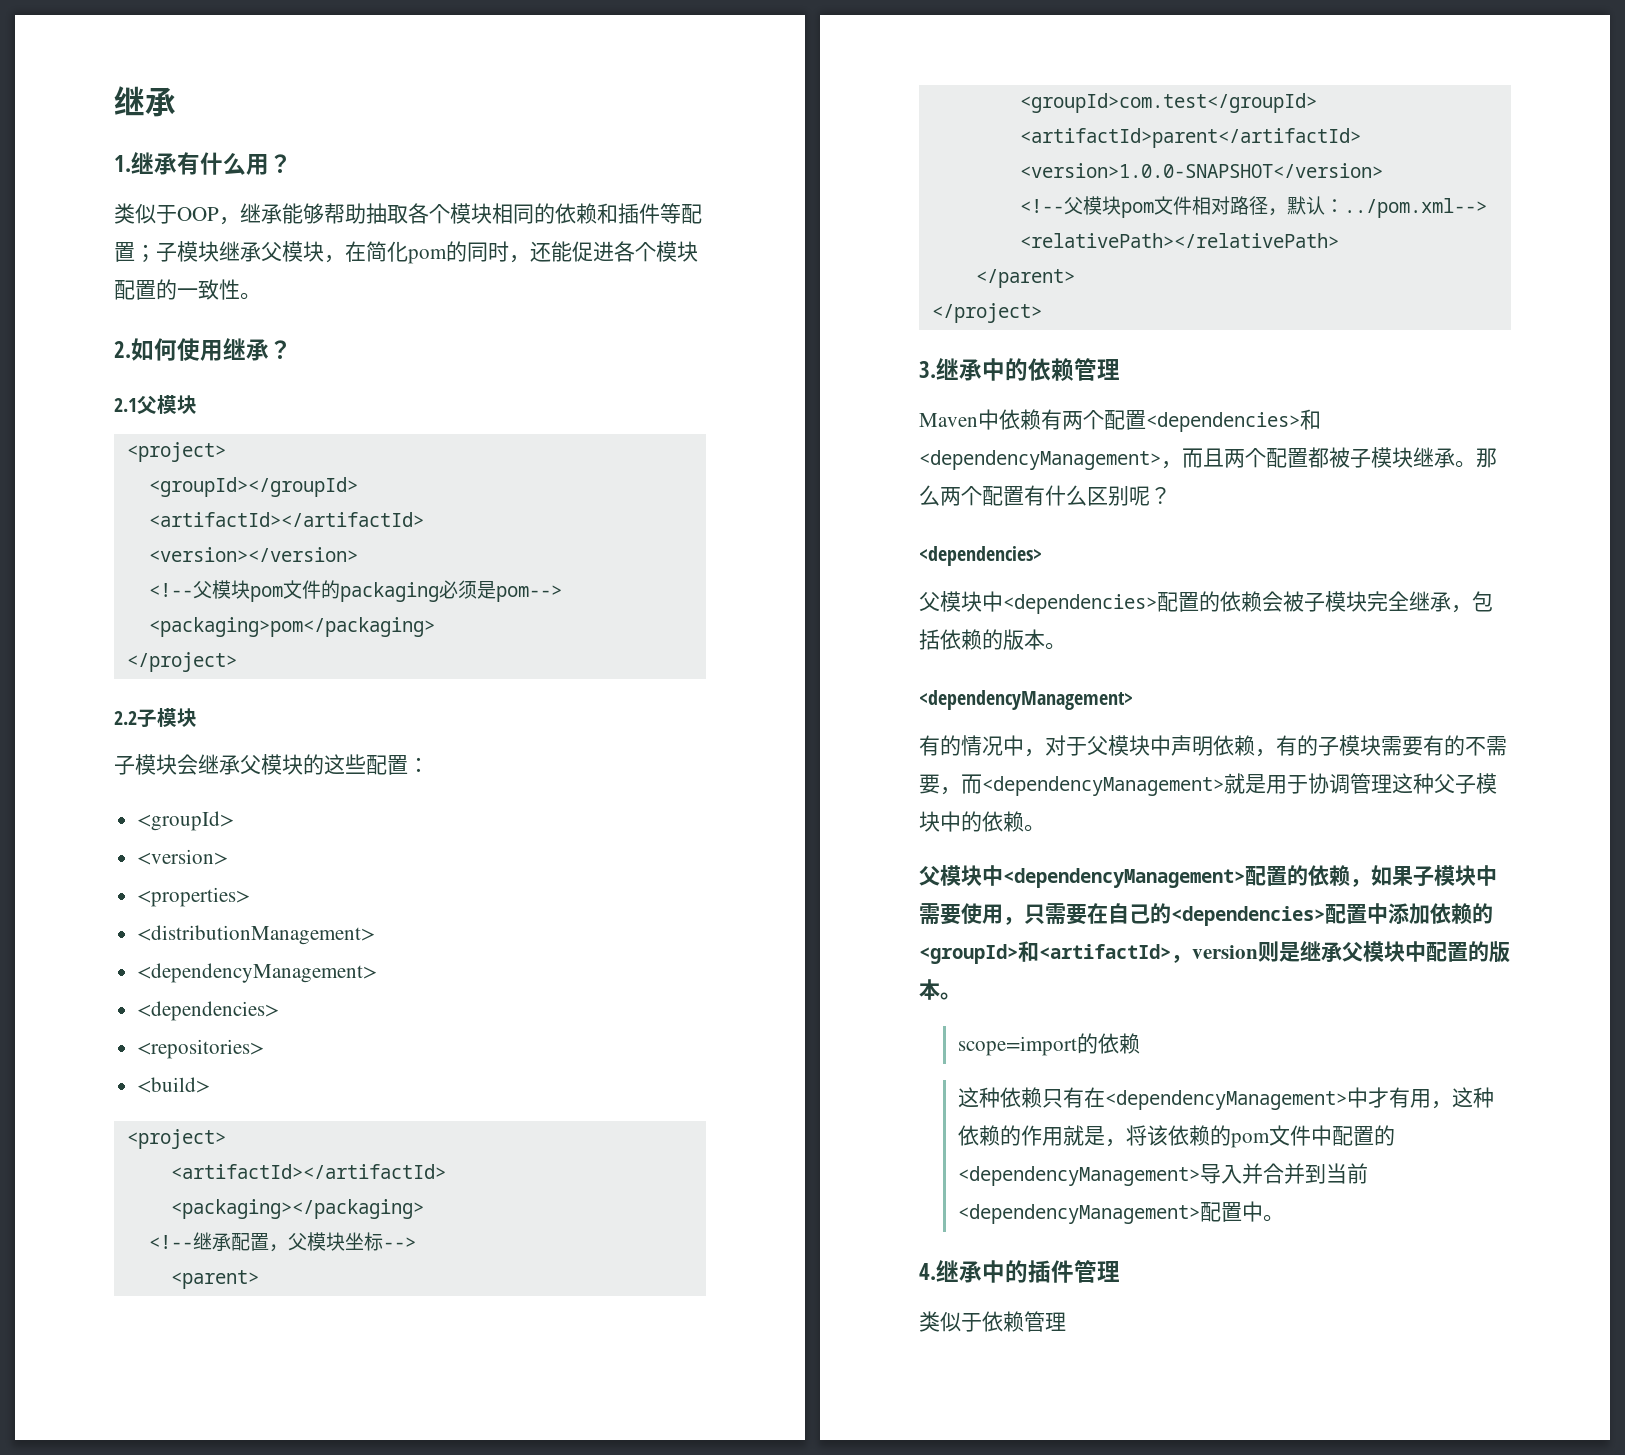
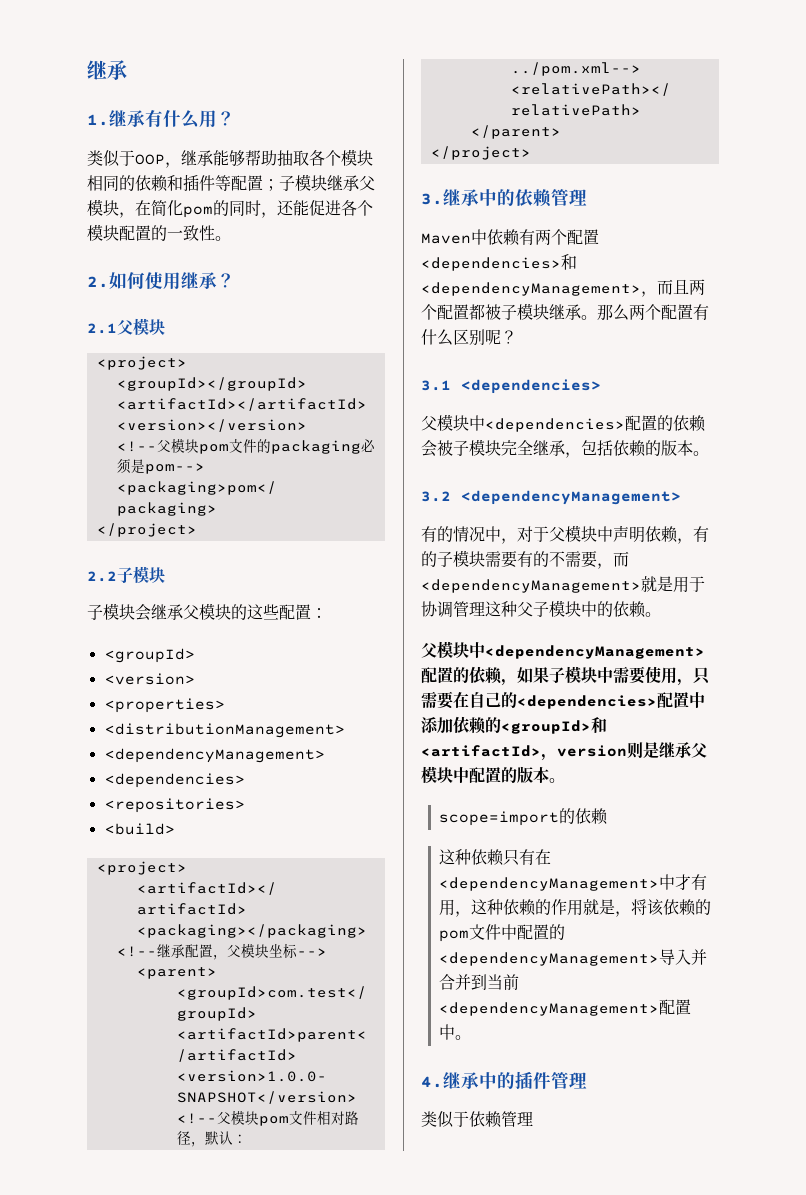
  那么两个配置有什么区别呢？
- <dependencies>
+ 3.1 <dependencies>
  父模块中<dependencies>配置的依赖会被子模块完全继承，包括依赖的版本。
- <dependencyManagement>
+ 3.2 <dependencyManagement>

